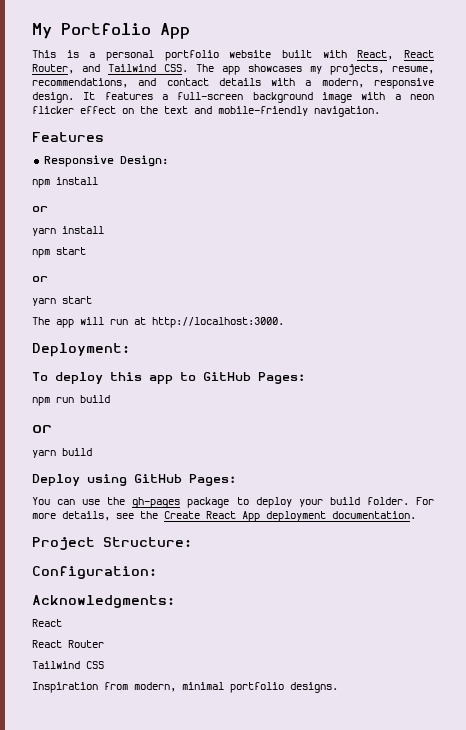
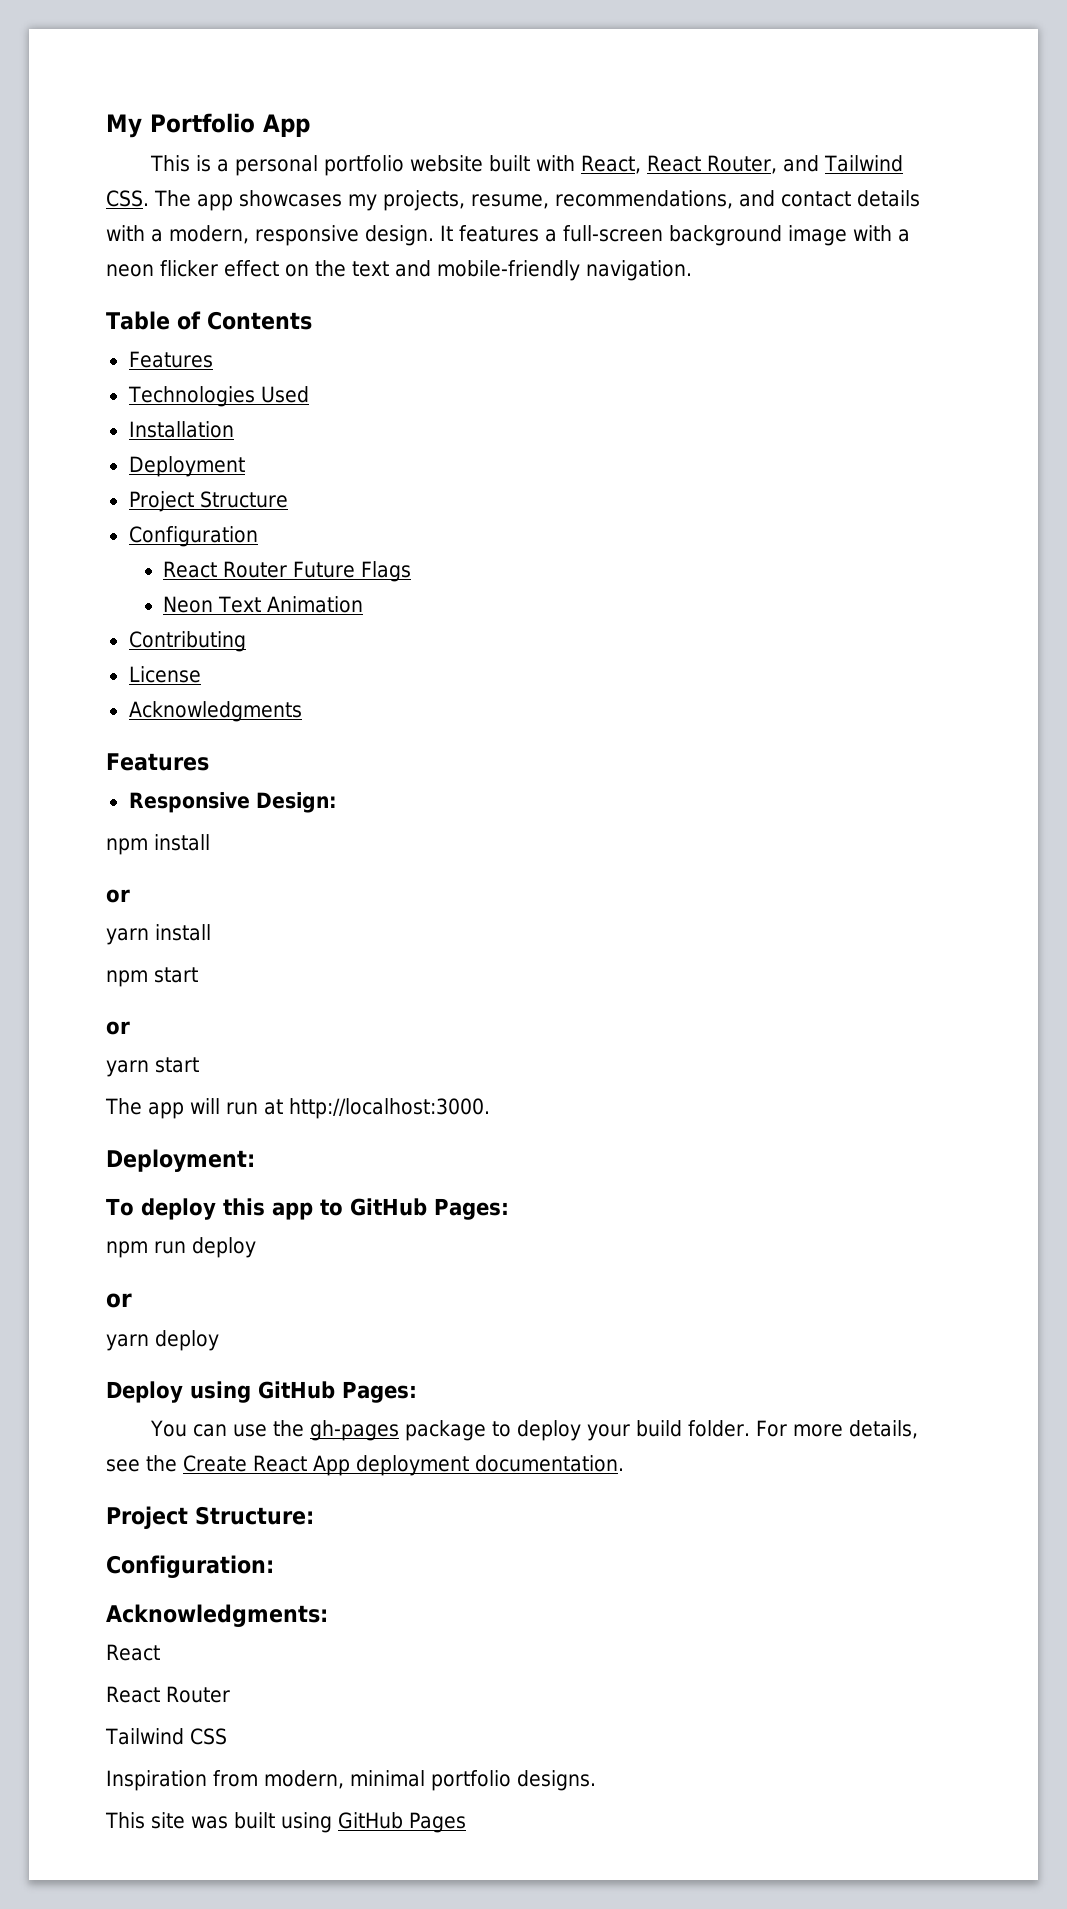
+ Table of Contents
+ Features
+ Technologies Used
+ Installation
+ Deployment
+ Project Structure
+ Configuration
+ React Router Future Flags
+ Neon Text Animation
+ Contributing
+ License
+ Acknowledgments
- npm run build
+ npm run deploy
  or
- yarn build
+ yarn deploy
+ This site was built using GitHub Pages

